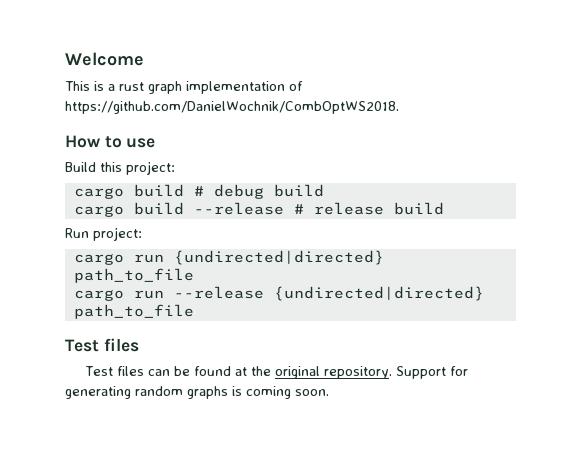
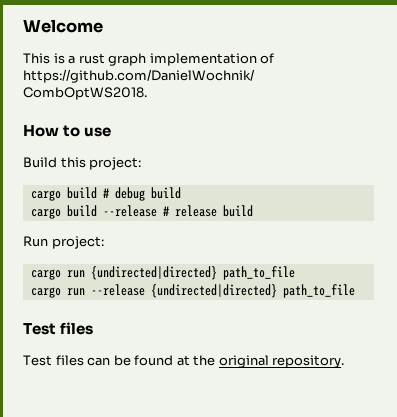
- Support for generating random graphs is coming soon.

